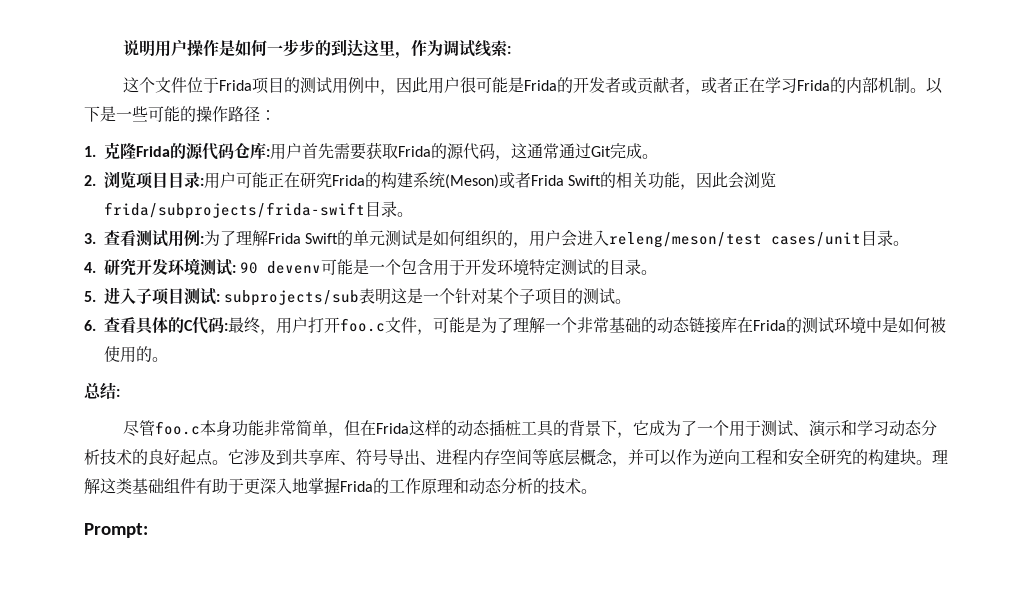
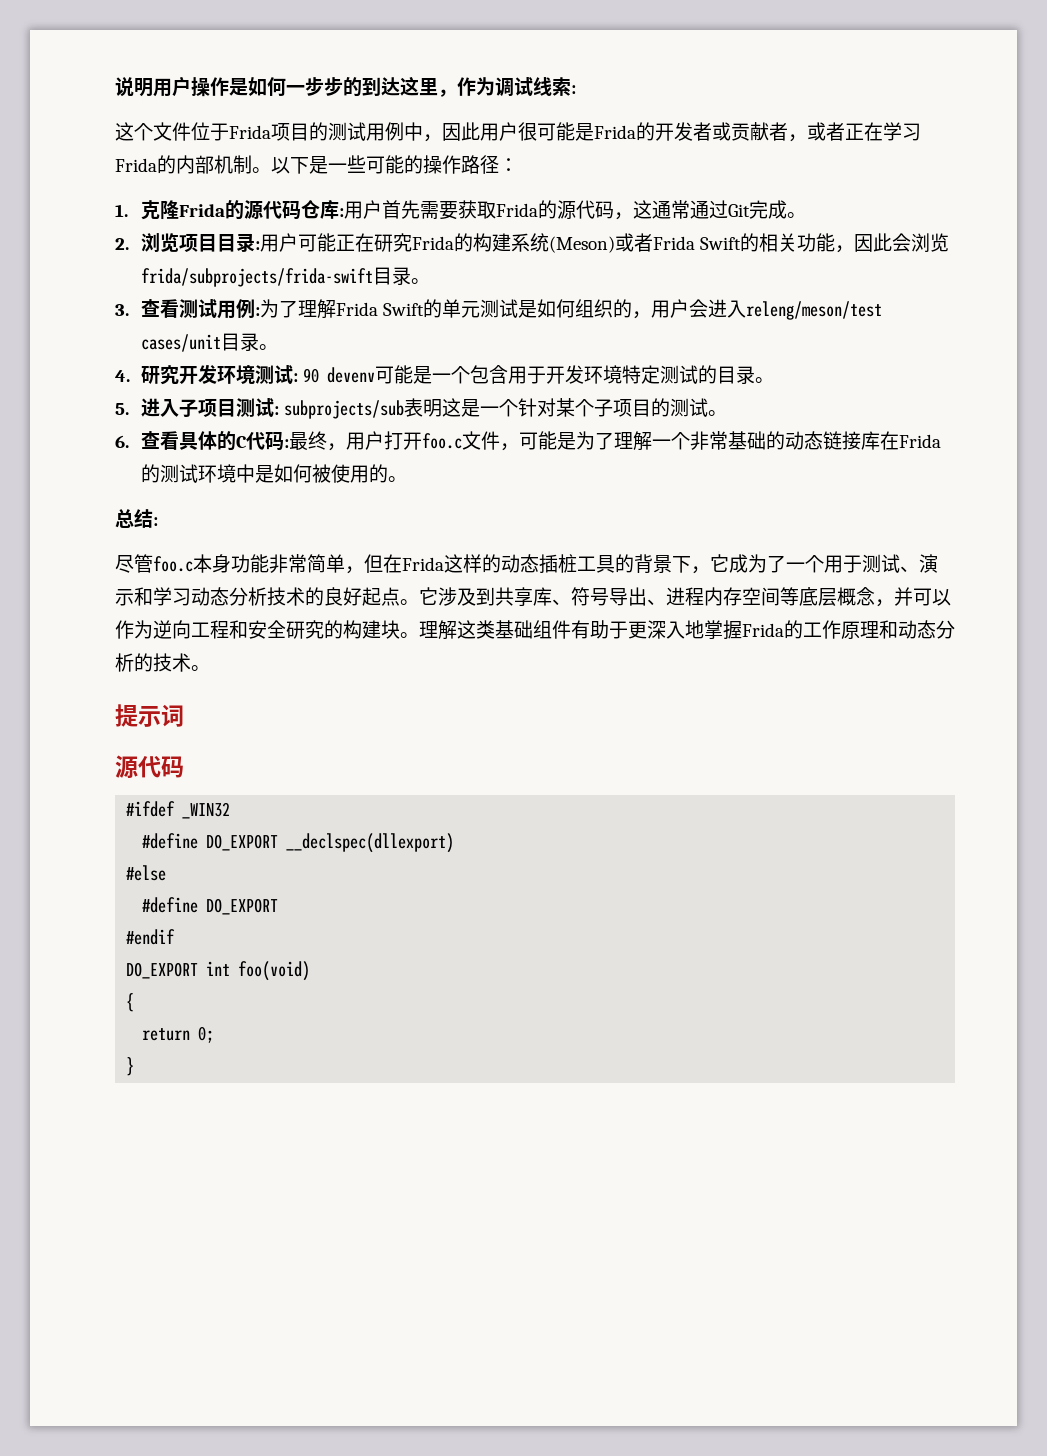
- Prompt:
+ 提示词
+ 源代码
+ #ifdef _WIN32
+ #define DO_EXPORT __declspec(dllexport)
+ #else
+ #define DO_EXPORT
+ #endif
+ DO_EXPORT int foo(void)
+ {
+ return 0;
+ }

